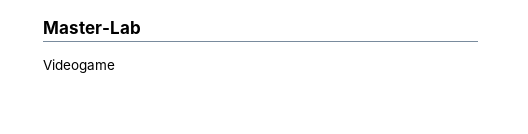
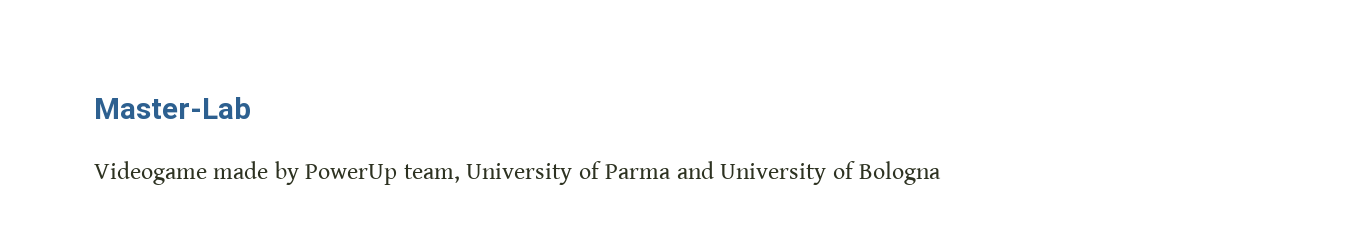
- Videogame
+ Videogame made by PowerUp team, University of Parma and University of Bologna

